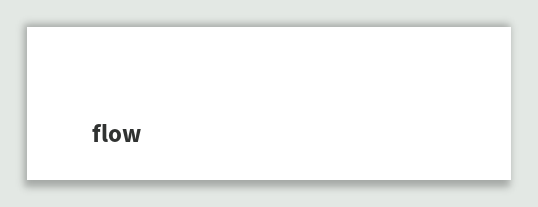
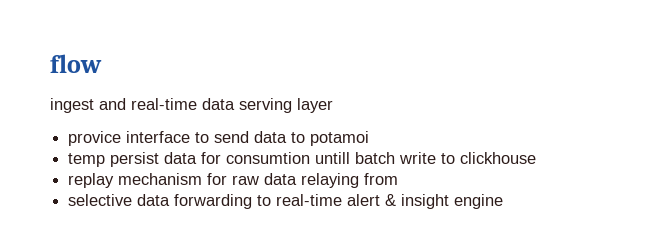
+ ingest and real-time data serving layer
+ provice interface to send data to potamoi
+ temp persist data for consumtion untill batch write to clickhouse
+ replay mechanism for raw data relaying from
+ selective data forwarding to real-time alert & insight engine

